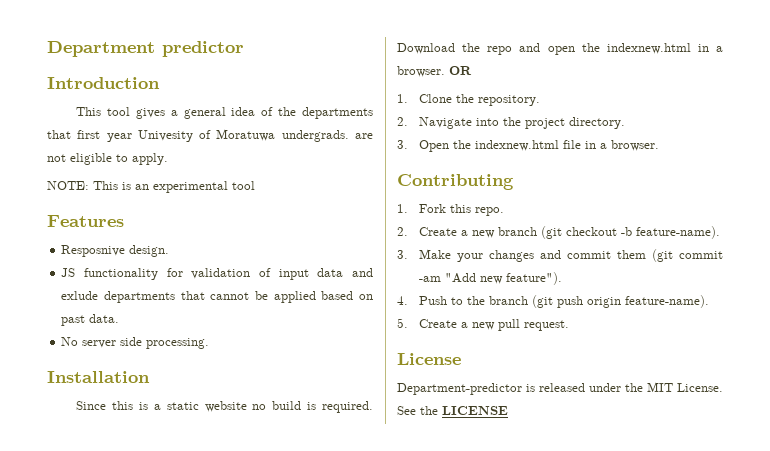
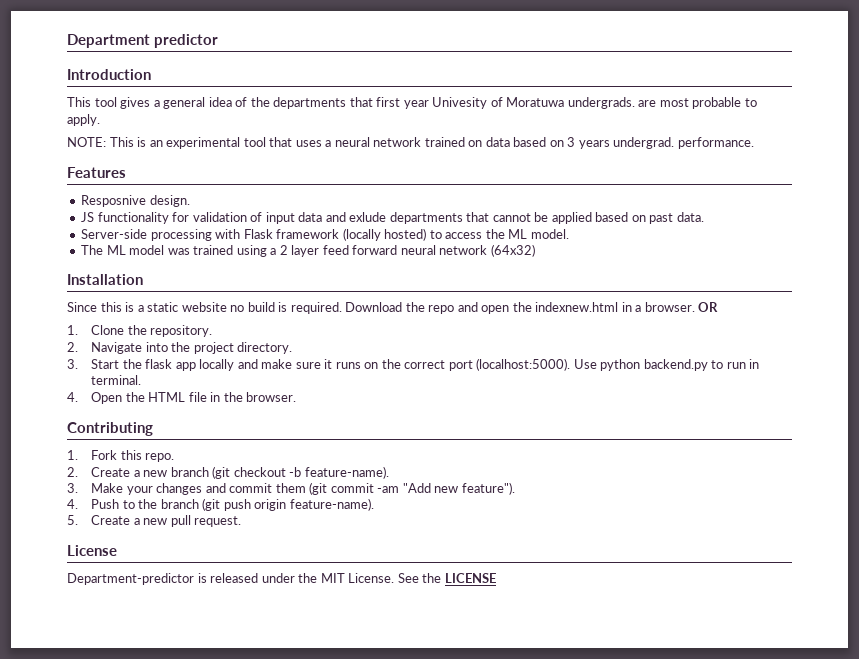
- This tool gives a general idea of the departments that first year Univesity of Moratuwa undergrads. are not eligible to apply.
+ This tool gives a general idea of the departments that first year Univesity of Moratuwa undergrads. are most probable to apply.
- NOTE: This is an experimental tool
+ NOTE: This is an experimental tool that uses a neural network trained on data based on 3 years undergrad. performance.
- No server side processing.
+ Server-side processing with Flask framework (locally hosted) to access the ML model.
+ The ML model was trained using a 2 layer feed forward neural network (64x32)
- 3. Open the indexnew.html file in a browser.
+ 3. Start the flask app locally and make sure it runs on the correct port (localhost:5000). Use python backend.py to run in terminal.
+ 4. Open the HTML file in the browser.

